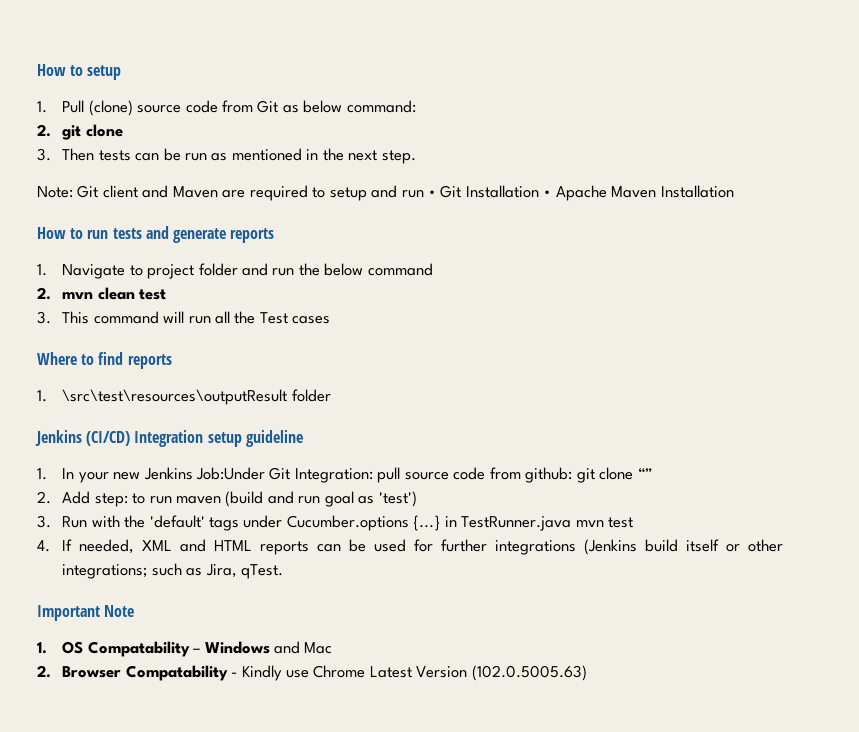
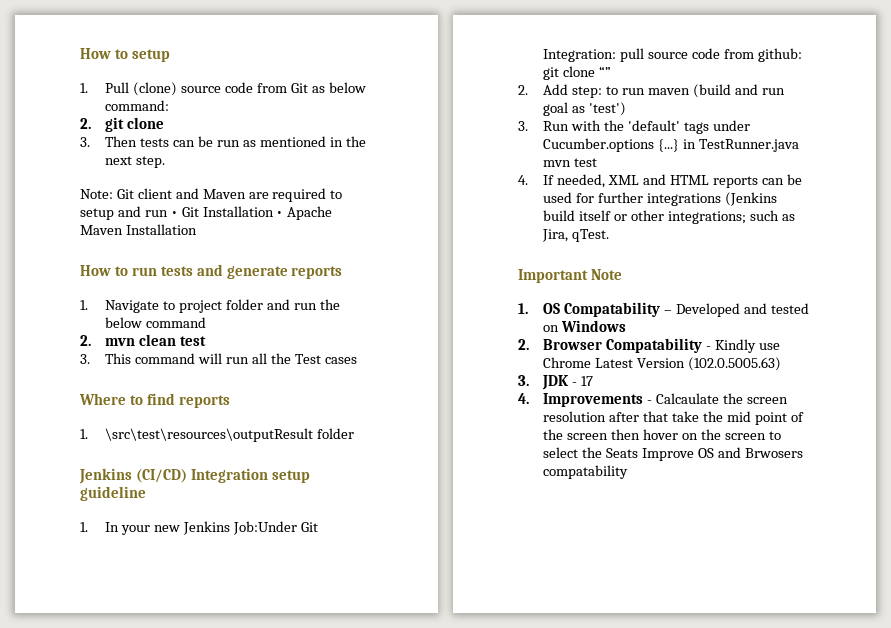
- 1. OS Compatability – Windows and Mac
+ 1. OS Compatability – Developed and tested on Windows
+ 3. JDK - 17
+ 4. Improvements - Calcaulate the screen resolution after that take the mid point of the screen then hover on the screen to select the Seats Improve OS and Brwosers compatability

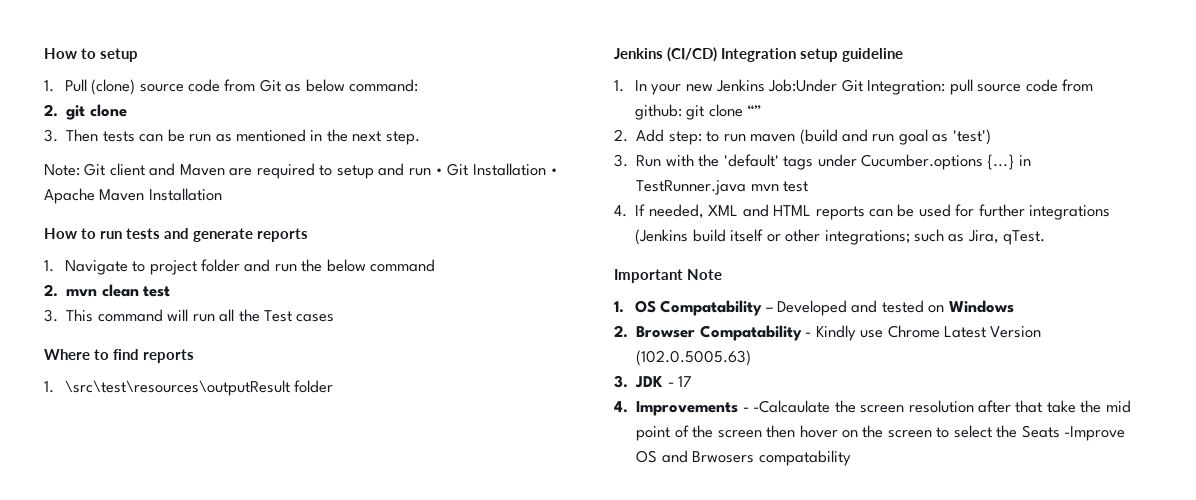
- 4. Improvements - Calcaulate the screen resolution after that take the mid point of the screen then hover on the screen to select the Seats Improve OS and Brwosers compatability
+ 4. Improvements - -Calcaulate the screen resolution after that take the mid point of the screen then hover on the screen to select the Seats -Improve OS and Brwosers compatability

